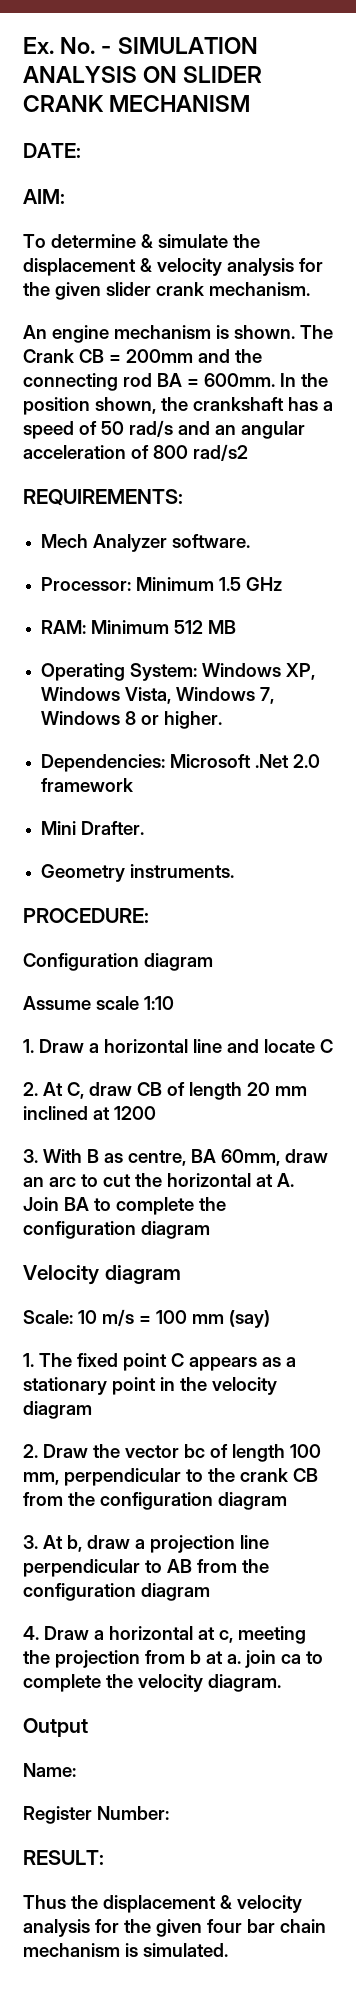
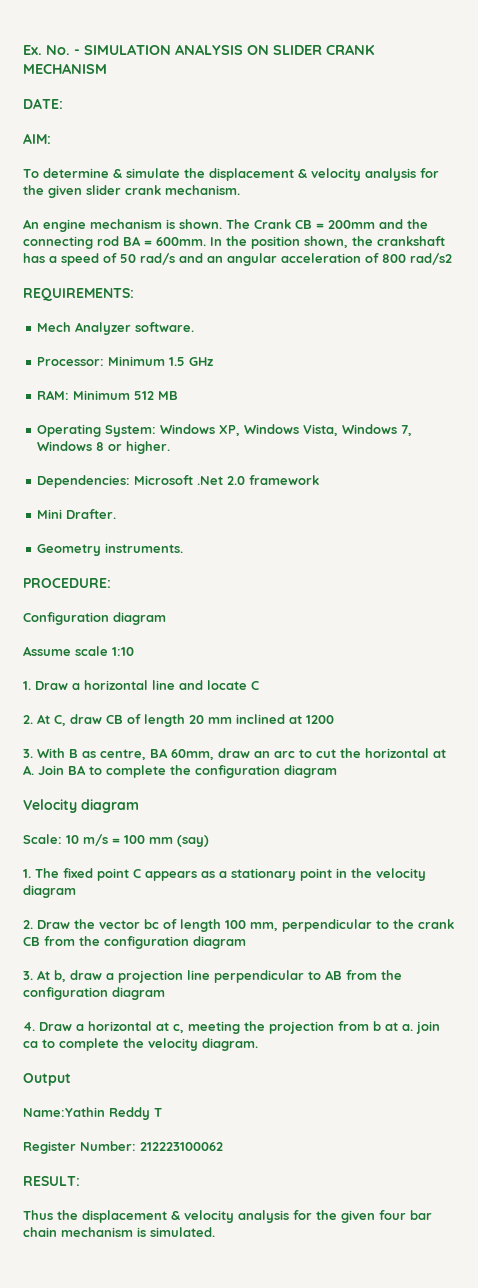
- Name:
+ Name:Yathin Reddy T
- Register Number:
+ Register Number: 212223100062

